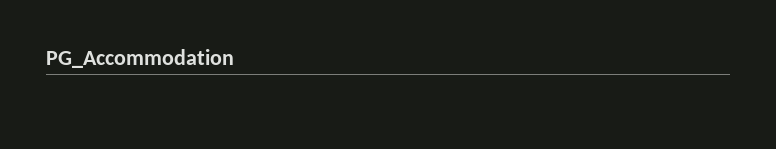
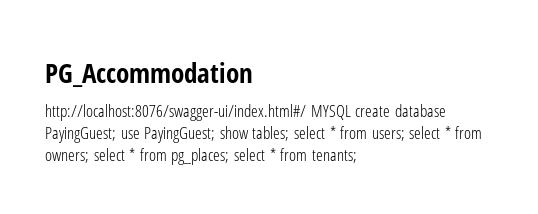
+ http://localhost:8076/swagger-ui/index.html#/ MYSQL create database PayingGuest; use PayingGuest; show tables; select * from users; select * from owners; select * from pg_places; select * from tenants;

